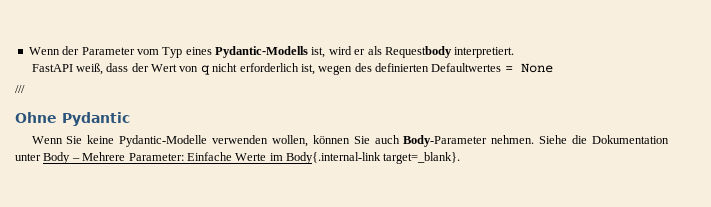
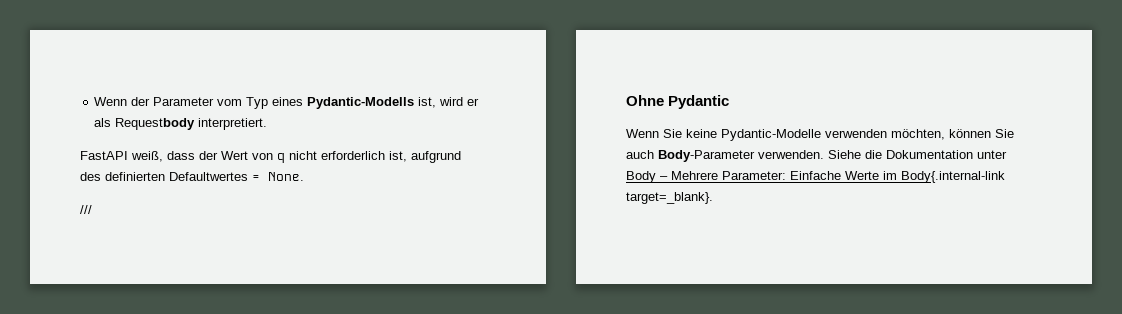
- FastAPI weiß, dass der Wert von q nicht erforderlich ist, wegen des definierten Defaultwertes = None
+ FastAPI weiß, dass der Wert von q nicht erforderlich ist, aufgrund des definierten Defaultwertes = None.
- Wenn Sie keine Pydantic-Modelle verwenden wollen, können Sie auch Body-Parameter nehmen.
+ Wenn Sie keine Pydantic-Modelle verwenden möchten, können Sie auch Body-Parameter verwenden.

